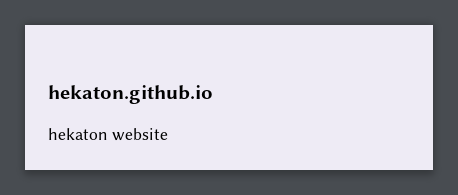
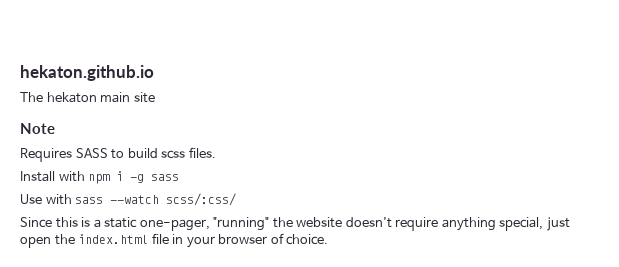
- hekaton website
+ The hekaton main site
+ Note
+ Requires SASS to build scss files.
+ Install with npm i -g sass
+ Use with sass --watch scss/:css/
+ Since this is a static one-pager, "running" the website doesn't require anything special, just open the index.html file in your browser of choice.

